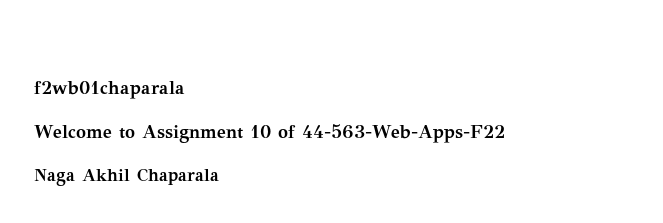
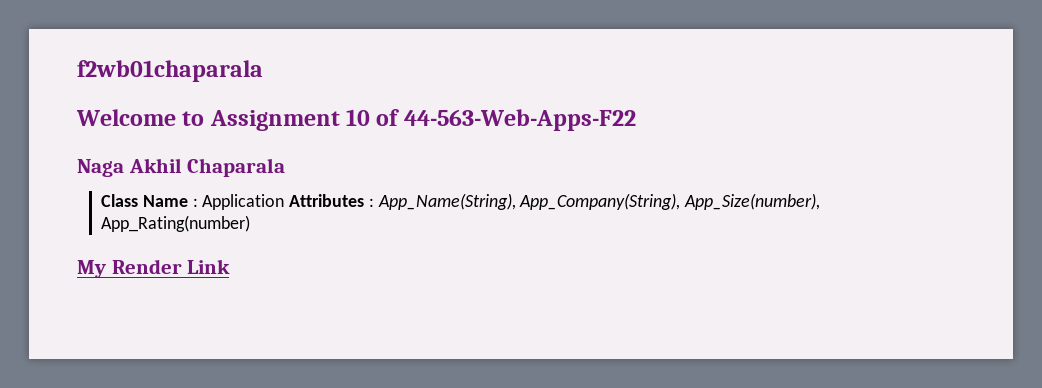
+ Class Name : Application Attributes : App_Name(String), App_Company(String), App_Size(number), App_Rating(number)
+ My Render Link

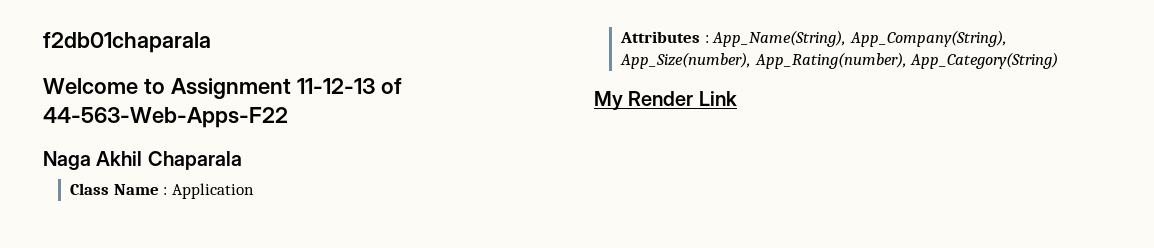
- f2wb01chaparala
+ f2db01chaparala
- Welcome to Assignment 10 of 44-563-Web-Apps-F22
+ Welcome to Assignment 11-12-13 of 44-563-Web-Apps-F22
- Class Name : Application Attributes : App_Name(String), App_Company(String), App_Size(number), App_Rating(number)
+ Class Name : Application
+ Attributes : App_Name(String), App_Company(String), App_Size(number), App_Rating(number), App_Category(String)

